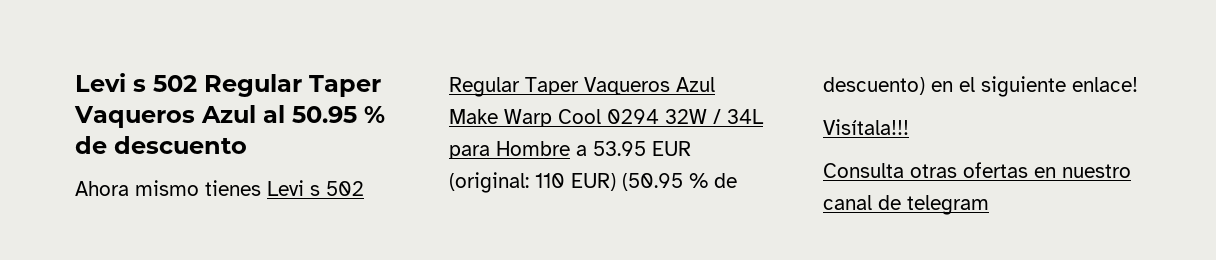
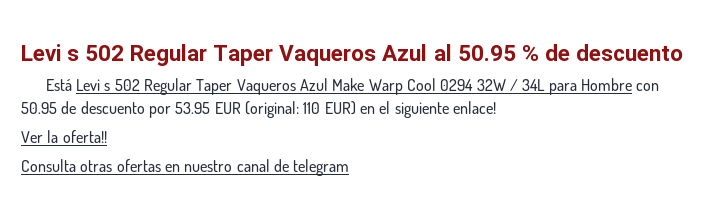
- Ahora mismo tienes Levi s 502 Regular Taper Vaqueros Azul Make Warp Cool 0294 32W / 34L para Hombre a 53.95 EUR (original: 110 EUR) (50.95 % de descuento) en el siguiente enlace!
+ Está Levi s 502 Regular Taper Vaqueros Azul Make Warp Cool 0294 32W / 34L para Hombre con 50.95 de descuento por 53.95 EUR (original: 110 EUR) en el siguiente enlace!
- Visítala!!!
+ Ver la oferta!!

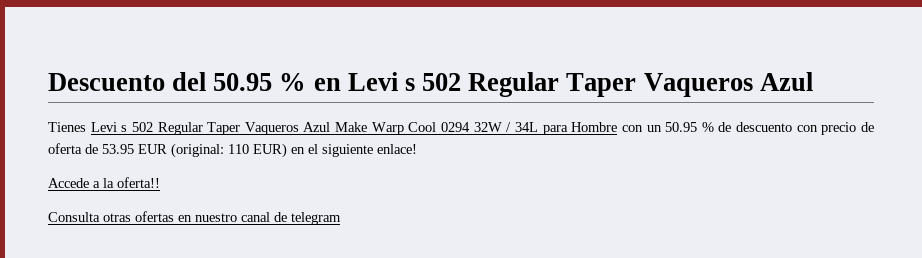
- Levi s 502 Regular Taper Vaqueros Azul al 50.95 % de descuento
- Está Levi s 502 Regular Taper Vaqueros Azul Make Warp Cool 0294 32W / 34L para Hombre con 50.95 de descuento por 53.95 EUR (original: 110 EUR) en el siguiente enlace!
+ Descuento del 50.95 % en Levi s 502 Regular Taper Vaqueros Azul
+ Tienes Levi s 502 Regular Taper Vaqueros Azul Make Warp Cool 0294 32W / 34L para Hombre con un 50.95 % de descuento con precio de oferta de 53.95 EUR (original: 110 EUR) en el siguiente enlace!
- Ver la oferta!!
+ Accede a la oferta!!

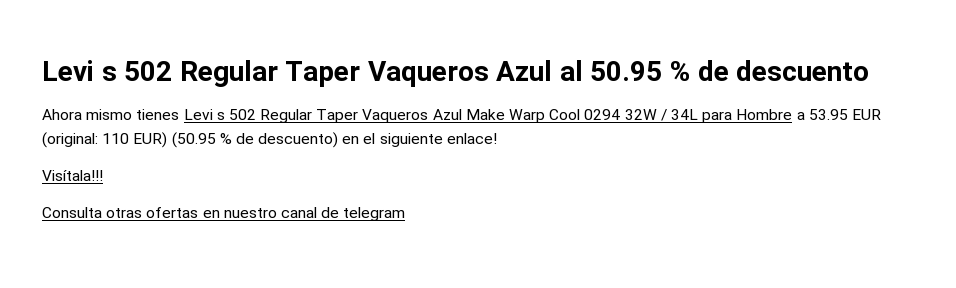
- Descuento del 50.95 % en Levi s 502 Regular Taper Vaqueros Azul
- Tienes Levi s 502 Regular Taper Vaqueros Azul Make Warp Cool 0294 32W / 34L para Hombre con un 50.95 % de descuento con precio de oferta de 53.95 EUR (original: 110 EUR) en el siguiente enlace!
+ Levi s 502 Regular Taper Vaqueros Azul al 50.95 % de descuento
+ Ahora mismo tienes Levi s 502 Regular Taper Vaqueros Azul Make Warp Cool 0294 32W / 34L para Hombre a 53.95 EUR (original: 110 EUR) (50.95 % de descuento) en el siguiente enlace!
- Accede a la oferta!!
+ Visítala!!!

